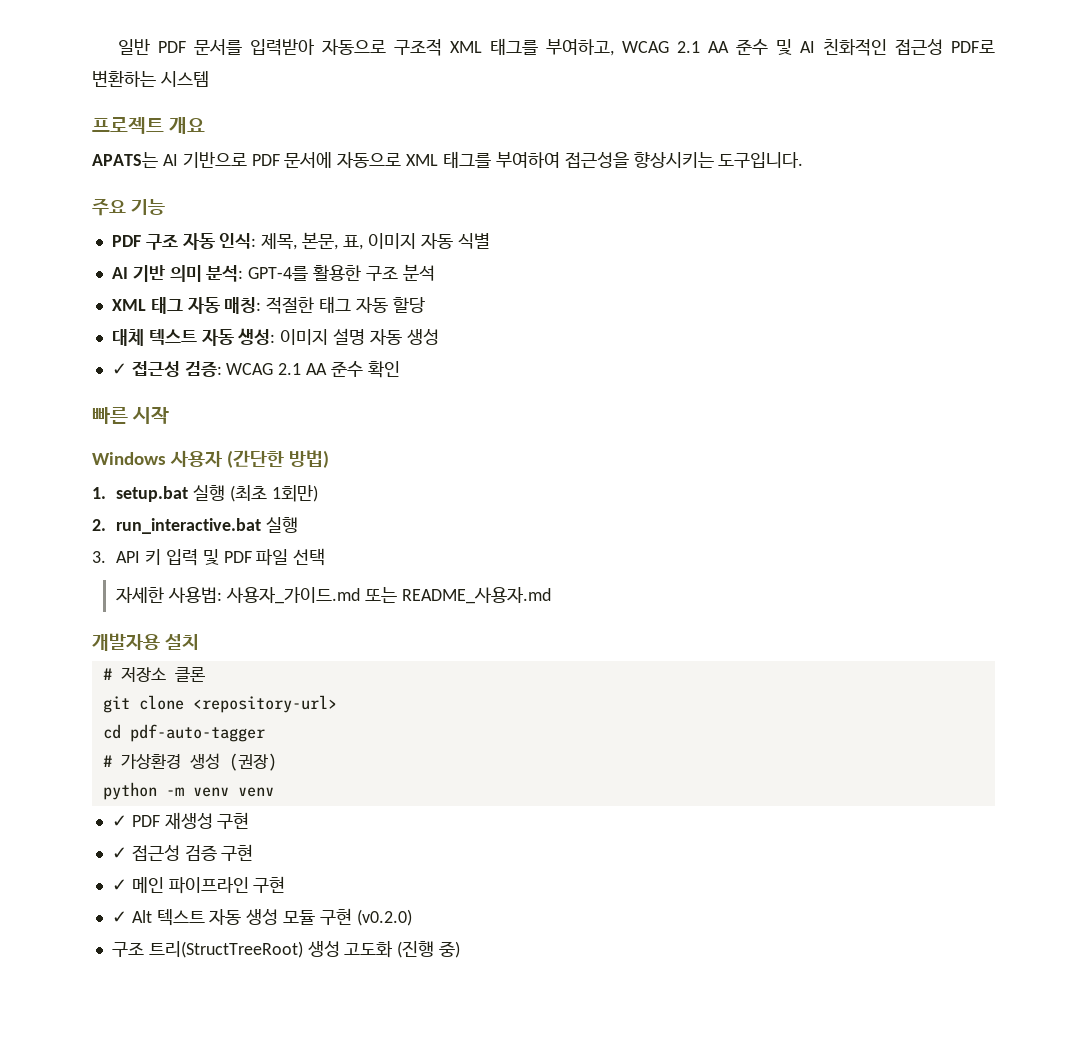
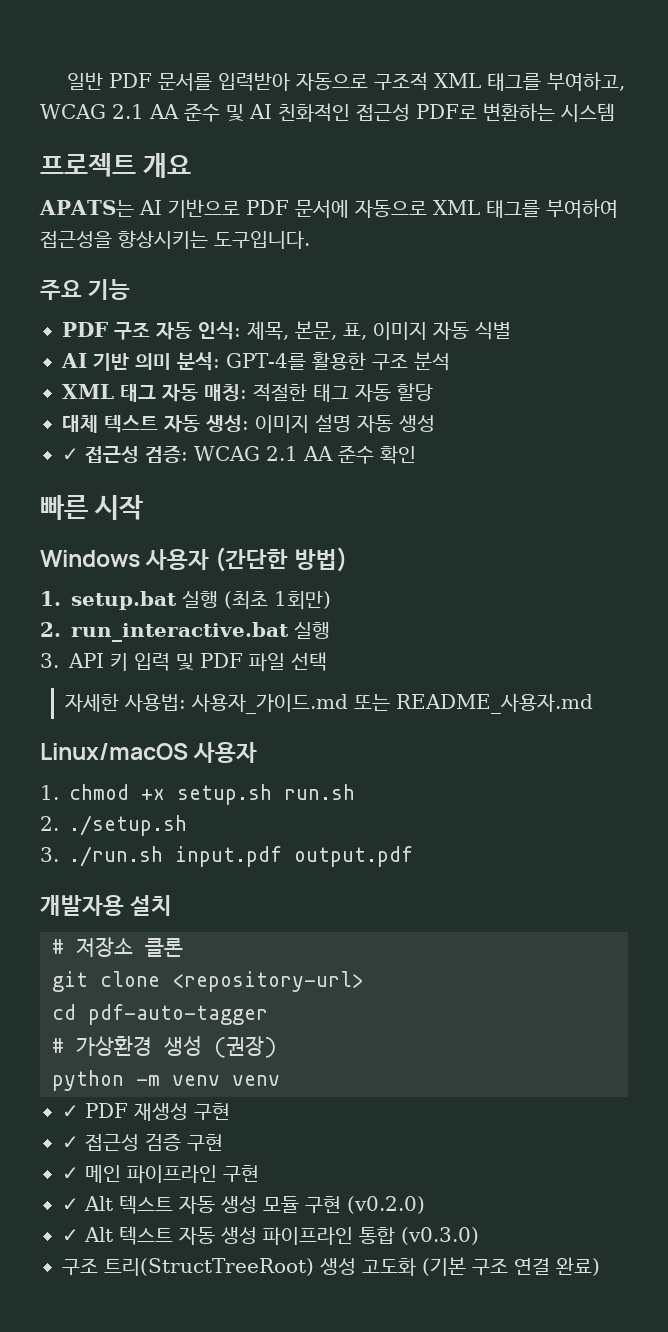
+ Linux/macOS 사용자
+ 1. chmod +x setup.sh run.sh
+ 2. ./setup.sh
+ 3. ./run.sh input.pdf output.pdf
+ ✓ Alt 텍스트 자동 생성 파이프라인 통합 (v0.3.0)
- 구조 트리(StructTreeRoot) 생성 고도화 (진행 중)
+ 구조 트리(StructTreeRoot) 생성 고도화 (기본 구조 연결 완료)

